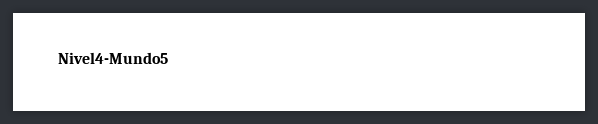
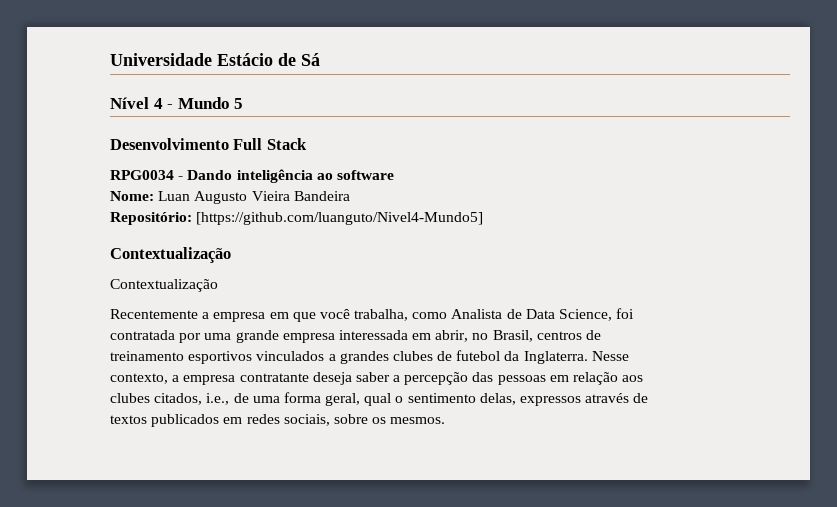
- Nivel4-Mundo5
+ Universidade Estácio de Sá
+ Nível 4 - Mundo 5
+ Desenvolvimento Full Stack
+ RPG0034 - Dando inteligência ao software
+ Nome: Luan Augusto Vieira Bandeira
+ Repositório: [https://github.com/luanguto/Nivel4-Mundo5]
+ Contextualização
+ Contextualização
+ Recentemente a empresa em que você trabalha, como Analista de Data Science, foi
+ contratada por uma grande empresa interessada em abrir, no Brasil, centros de
+ treinamento esportivos vinculados a grandes clubes de futebol da Inglaterra. Nesse
+ contexto, a empresa contratante deseja saber a percepção das pessoas em relação aos
+ clubes citados, i.e., de uma forma geral, qual o sentimento delas, expressos através de
+ textos publicados em redes sociais, sobre os mesmos.

